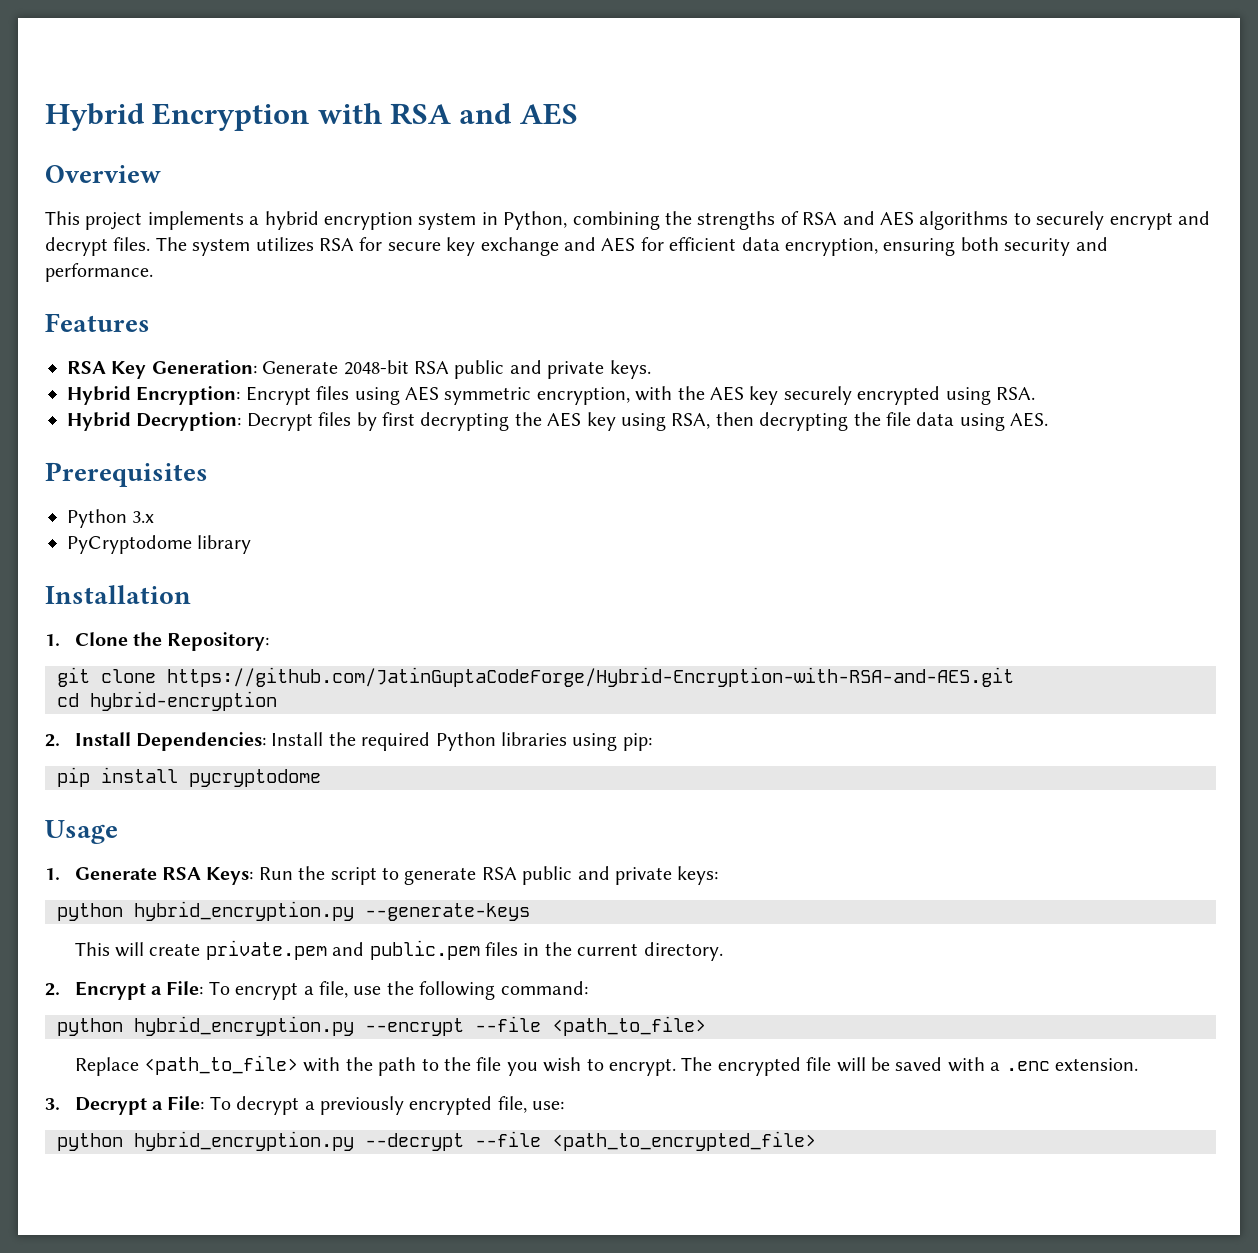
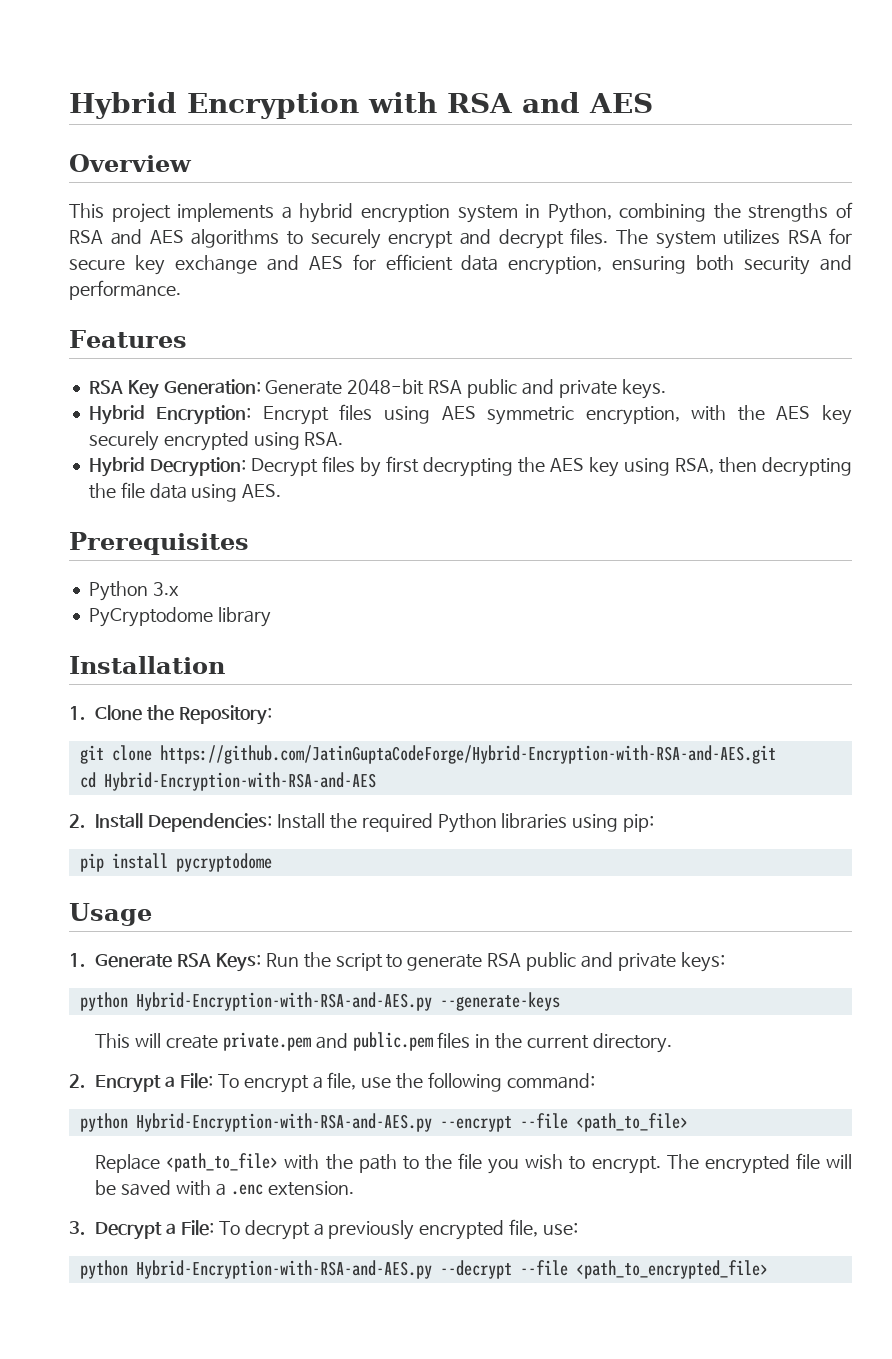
- cd hybrid-encryption
+ cd Hybrid-Encryption-with-RSA-and-AES
- python hybrid_encryption.py --generate-keys
+ python Hybrid-Encryption-with-RSA-and-AES.py --generate-keys
- python hybrid_encryption.py --encrypt --file <path_to_file>
+ python Hybrid-Encryption-with-RSA-and-AES.py --encrypt --file <path_to_file>
- python hybrid_encryption.py --decrypt --file <path_to_encrypted_file>
+ python Hybrid-Encryption-with-RSA-and-AES.py --decrypt --file <path_to_encrypted_file>

